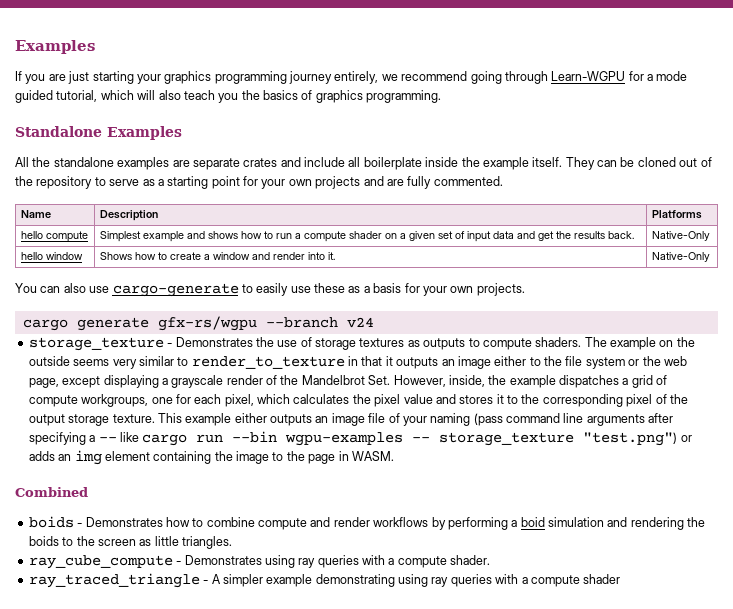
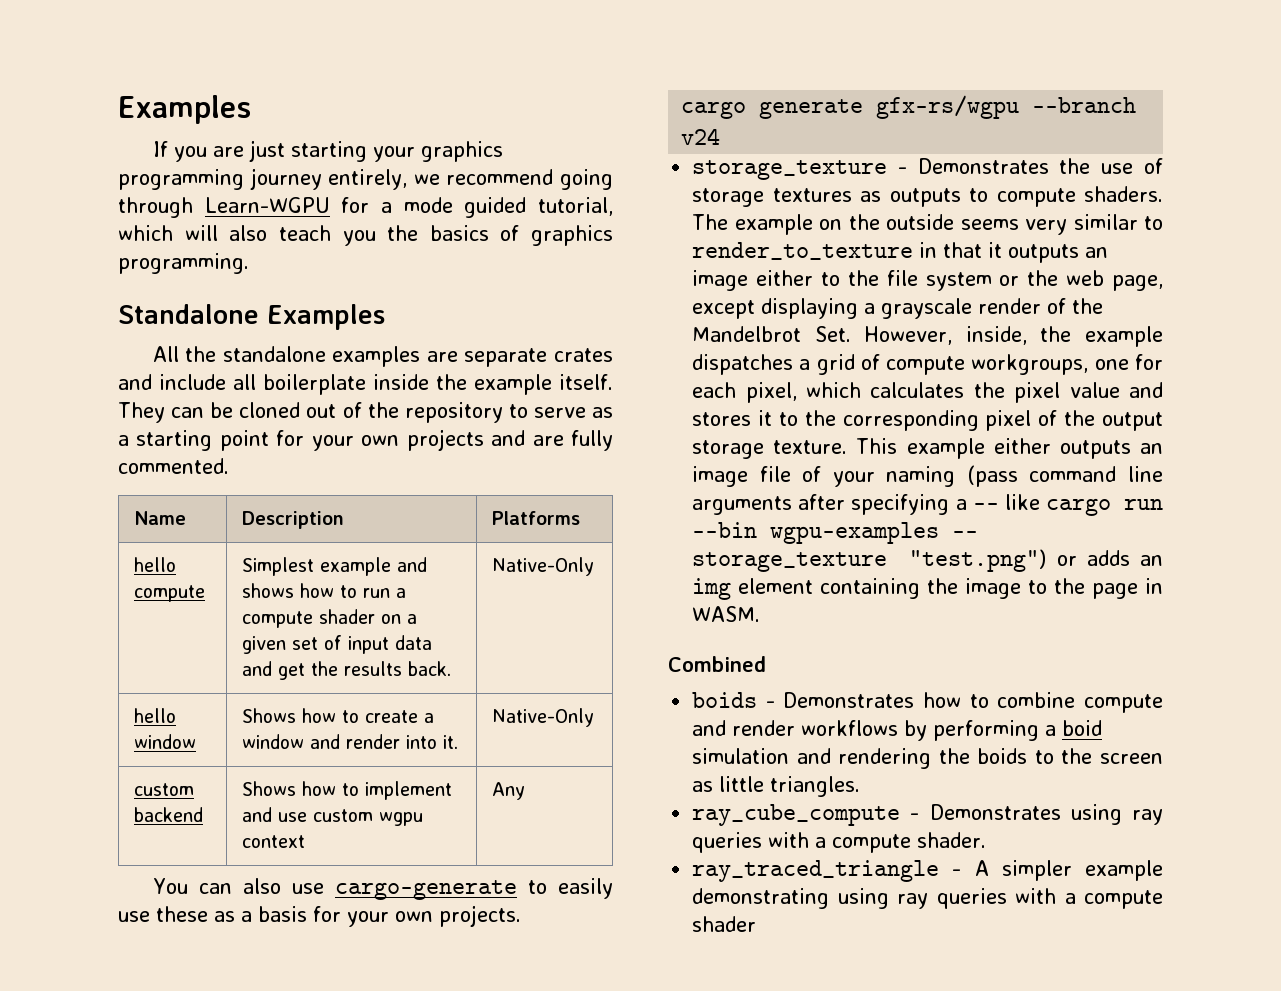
+ custom backend | Shows how to implement and use custom wgpu context | Any

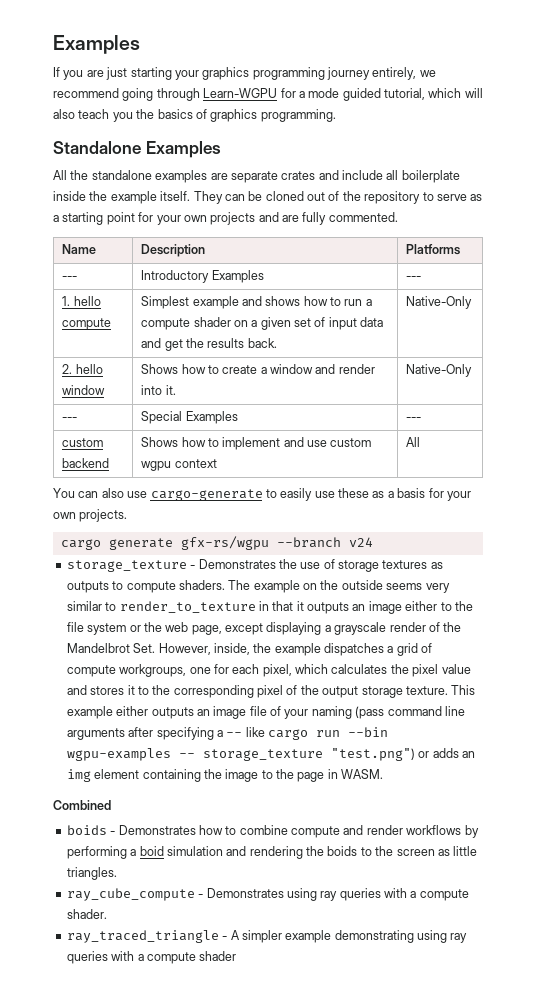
- hello compute | Simplest example and shows how to run a compute shader on a given set of input data and get the results back. | Native-Only
+ --- | Introductory Examples | ---
+ 1. hello compute | Simplest example and shows how to run a compute shader on a given set of input data and get the results back. | Native-Only
- hello window | Shows how to create a window and render into it. | Native-Only
+ 2. hello window | Shows how to create a window and render into it. | Native-Only
+ --- | Special Examples | ---
- custom backend | Shows how to implement and use custom wgpu context | Any
+ custom backend | Shows how to implement and use custom wgpu context | All

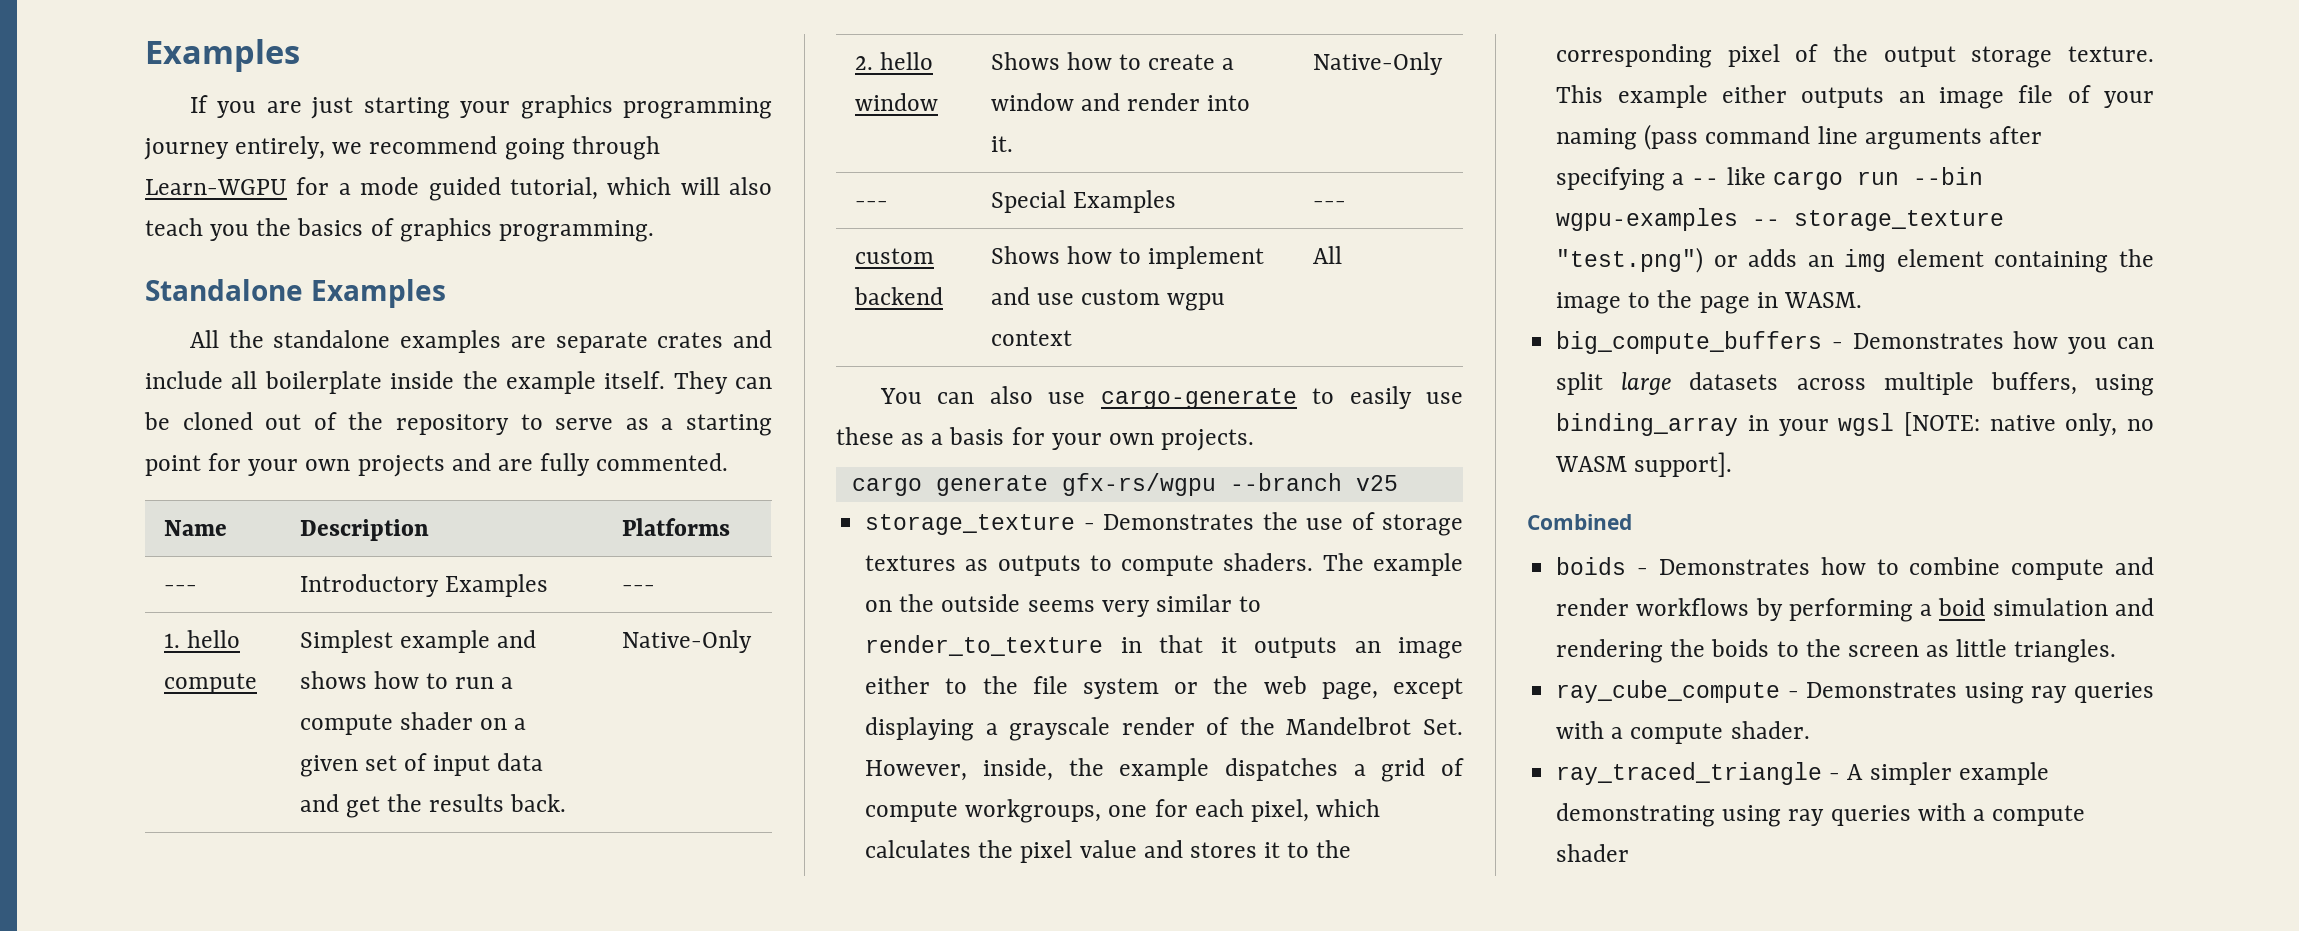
- cargo generate gfx-rs/wgpu --branch v24
+ cargo generate gfx-rs/wgpu --branch v25
+ big_compute_buffers - Demonstrates how you can split large datasets across multiple buffers, using binding_array in your wgsl [NOTE: native only, no WASM support].

